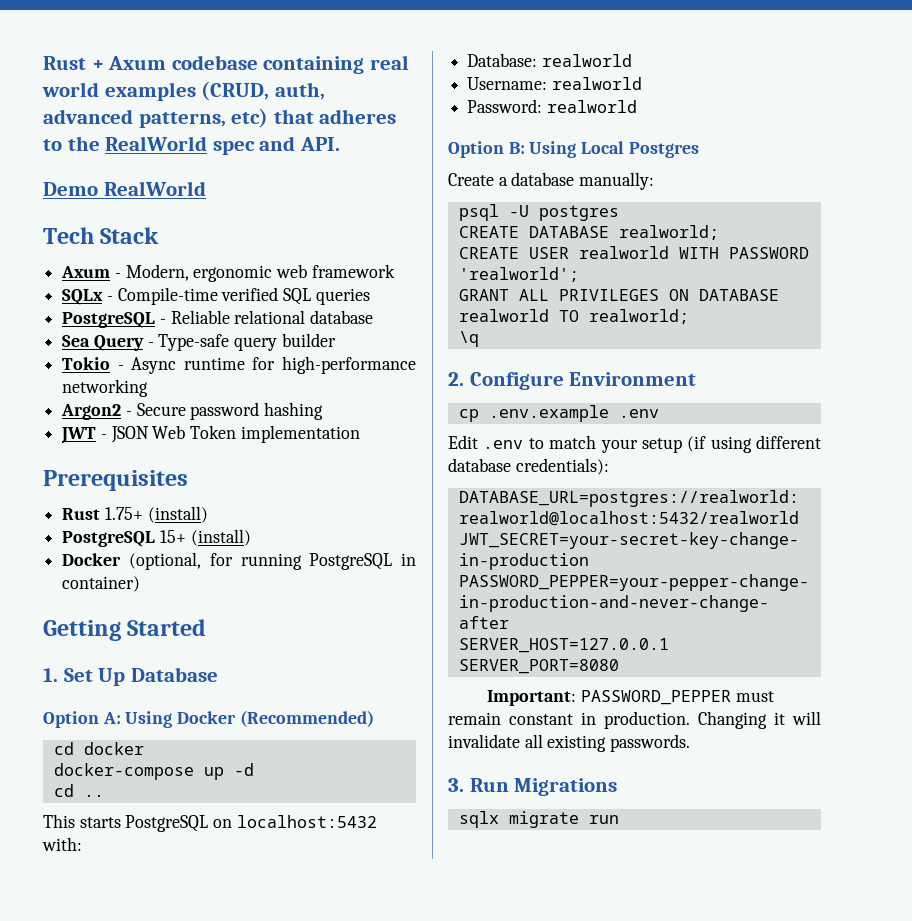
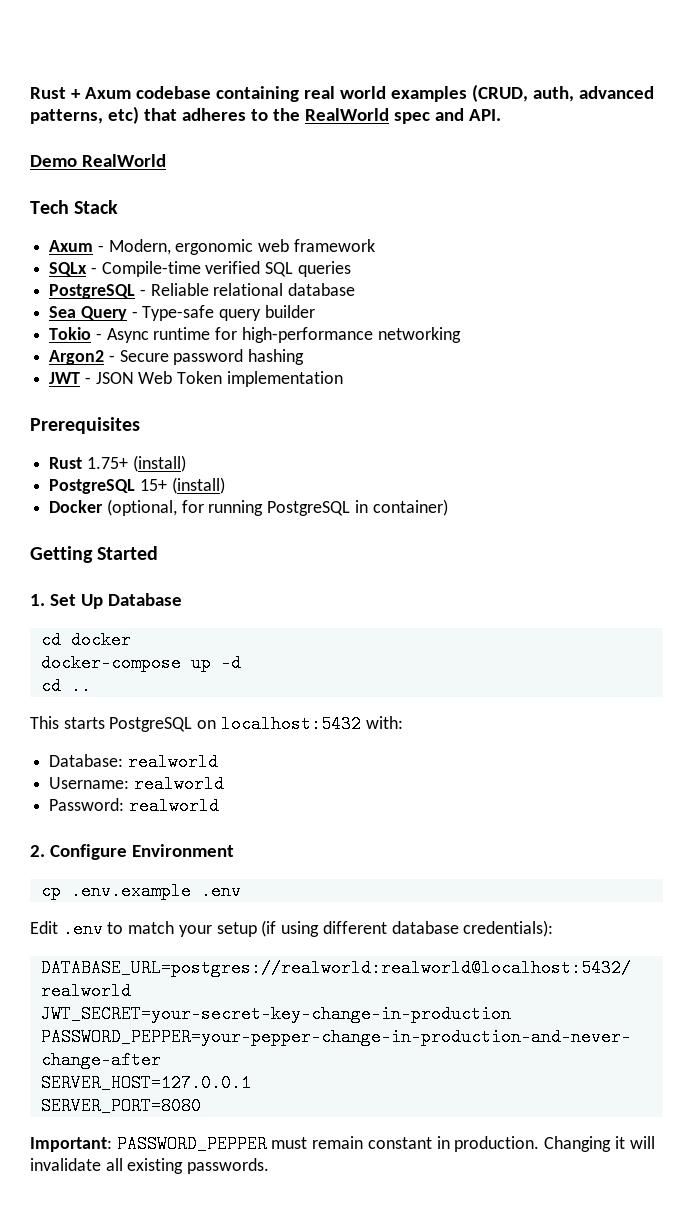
- Option A: Using Docker (Recommended)
- Option B: Using Local Postgres
- Create a database manually:
- psql -U postgres
- CREATE DATABASE realworld;
- CREATE USER realworld WITH PASSWORD 'realworld';
- GRANT ALL PRIVILEGES ON DATABASE realworld TO realworld;
- \q
- 3. Run Migrations
- sqlx migrate run

